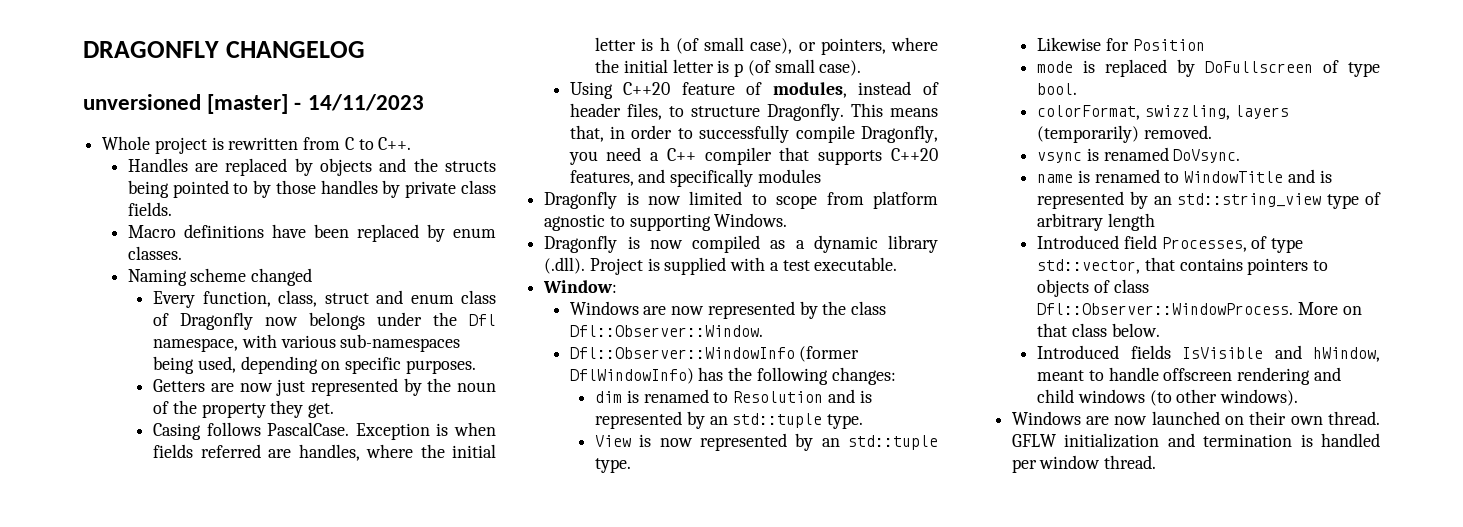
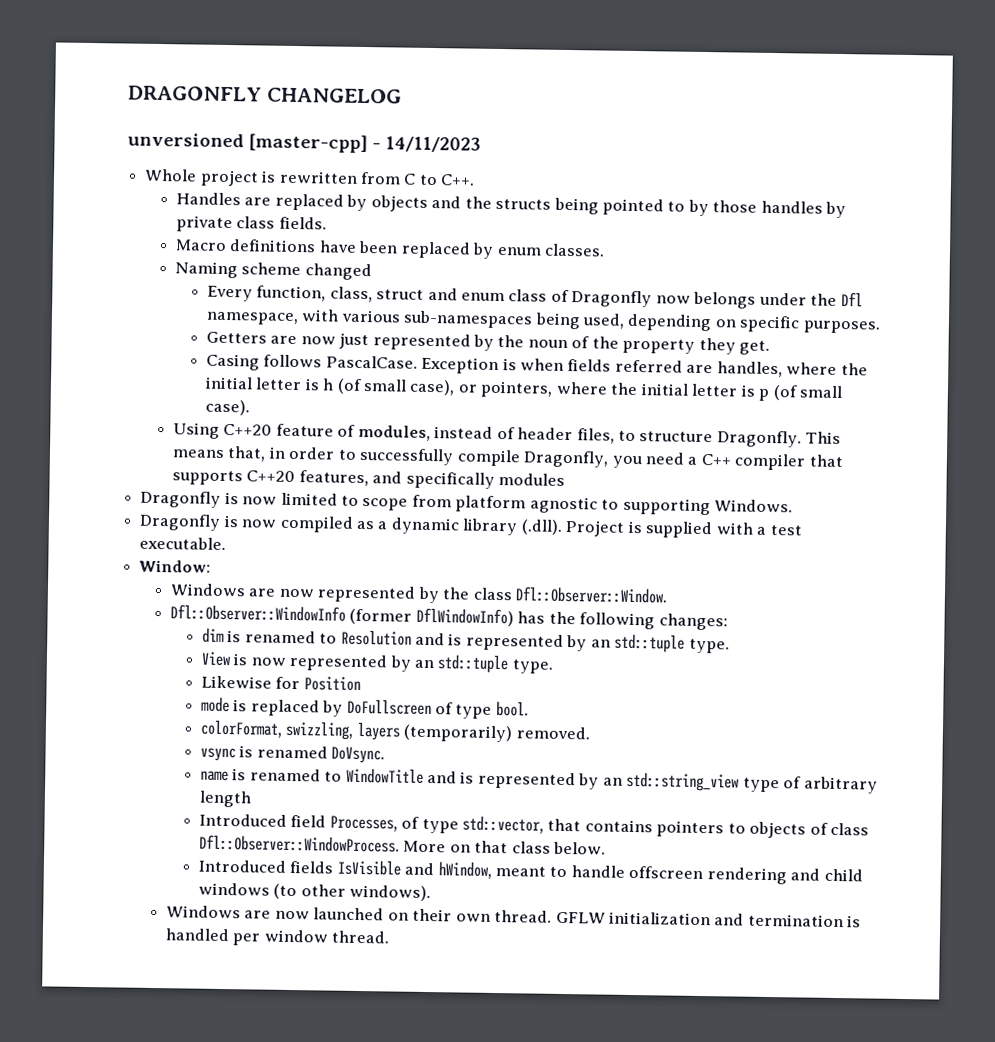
- unversioned [master] - 14/11/2023
+ unversioned [master-cpp] - 14/11/2023

